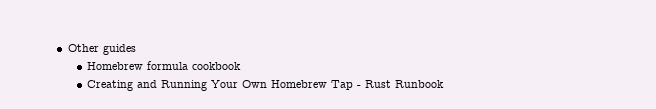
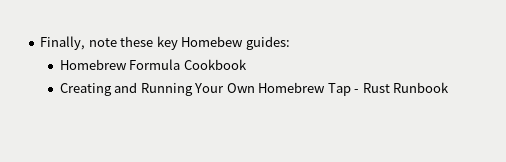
- Other guides
- Homebrew formula cookbook
+ Finally, note these key Homebew guides:
+ Homebrew Formula Cookbook

